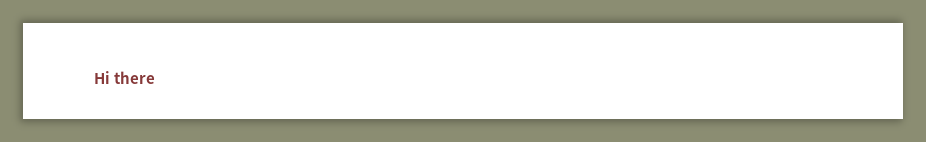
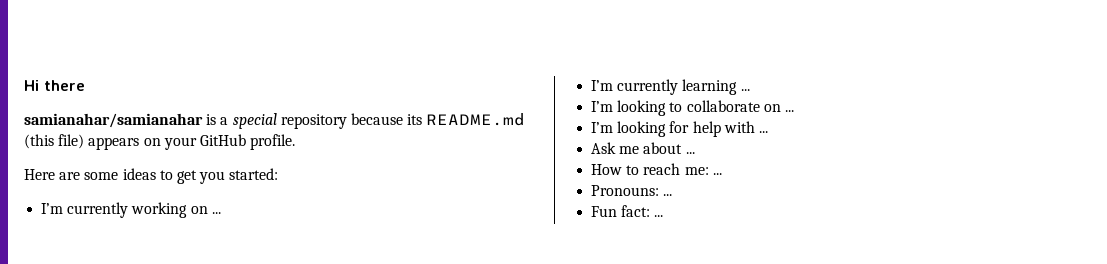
+ samianahar/samianahar is a special repository because its README.md (this file) appears on your GitHub profile.
+ Here are some ideas to get you started:
+ I’m currently working on ...
+ I’m currently learning ...
+ I’m looking to collaborate on ...
+ I’m looking for help with ...
+ Ask me about ...
+ How to reach me: ...
+ Pronouns: ...
+ Fun fact: ...

